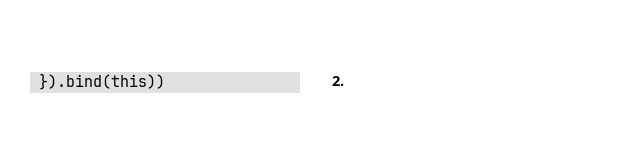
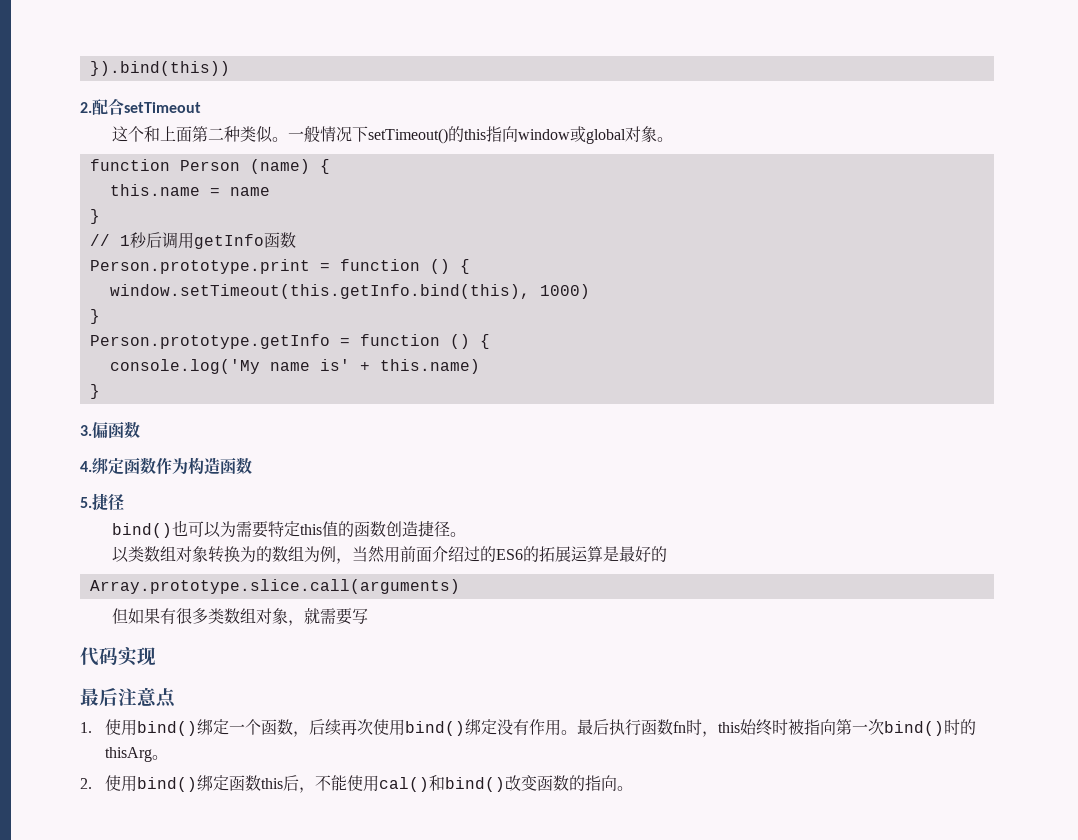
- 2.
+ 2.配合setTimeout
+ 这个和上面第二种类似。一般情况下setTimeout()的this指向window或global对象。
+ function Person (name) {
+ this.name = name
+ }
+ // 1秒后调用getInfo函数
+ Person.prototype.print = function () {
+ window.setTimeout(this.getInfo.bind(this), 1000)
+ }
+ Person.prototype.getInfo = function () {
+ console.log('My name is' + this.name)
+ }
+ 3.偏函数
+ 4.绑定函数作为构造函数
+ 5.捷径
+ bind()也可以为需要特定this值的函数创造捷径。
+ 以类数组对象转换为的数组为例，当然用前面介绍过的ES6的拓展运算是最好的
+ Array.prototype.slice.call(arguments)
+ 但如果有很多类数组对象，就需要写
+ 代码实现
+ 最后注意点
+ 1.使用bind()绑定一个函数，后续再次使用bind()绑定没有作用。最后执行函数fn时，this始终时被指向第一次bind()时的thisArg。
+ 2.使用bind()绑定函数this后，不能使用cal()和bind()改变函数的指向。

